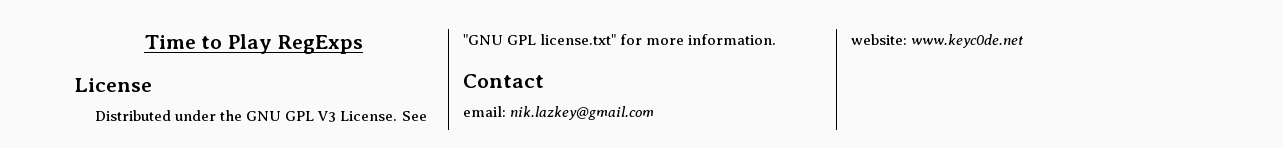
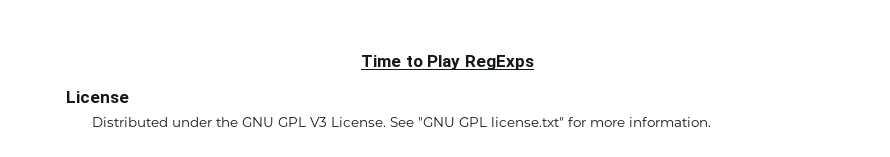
- Contact
- email: nik.lazkey@gmail.com
- website: www.keyc0de.net

